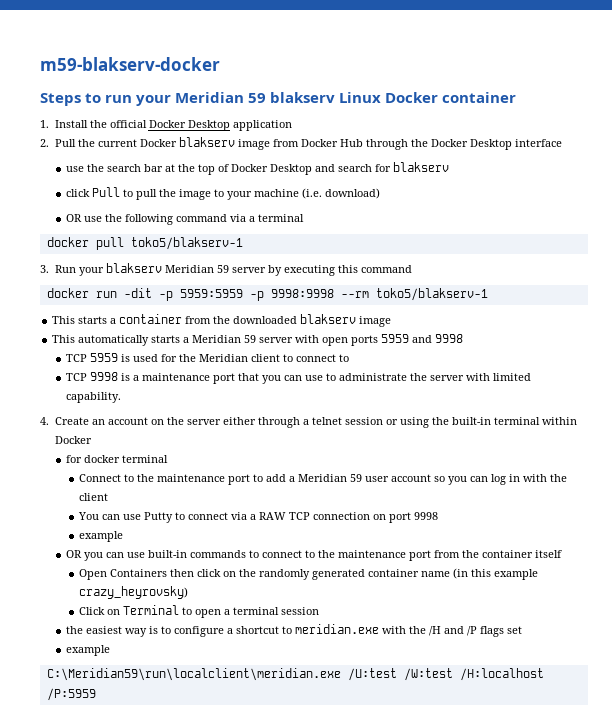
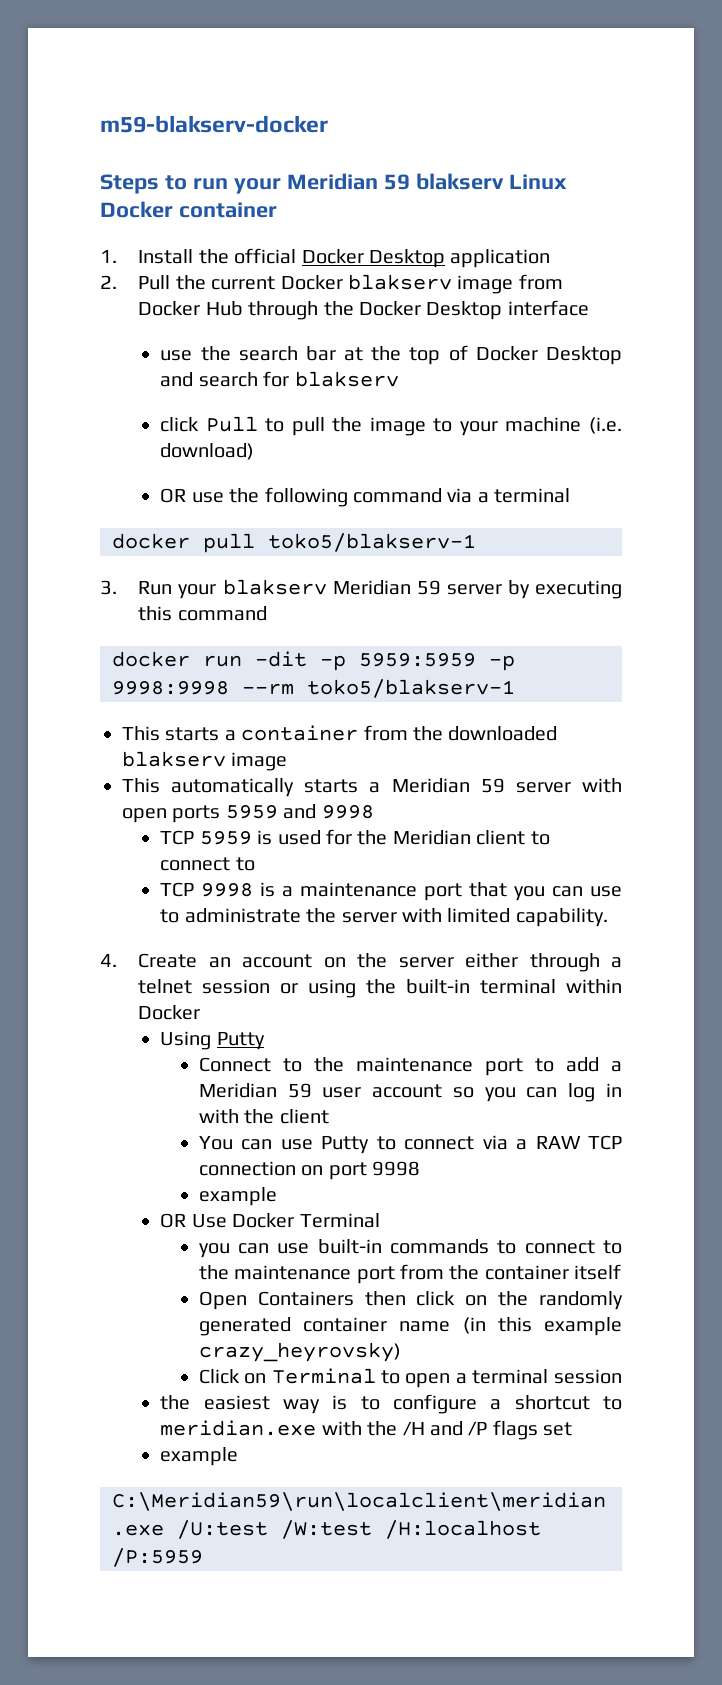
- for docker terminal
+ Using Putty
- OR you can use built-in commands to connect to the maintenance port from the container itself
+ OR Use Docker Terminal
+ you can use built-in commands to connect to the maintenance port from the container itself

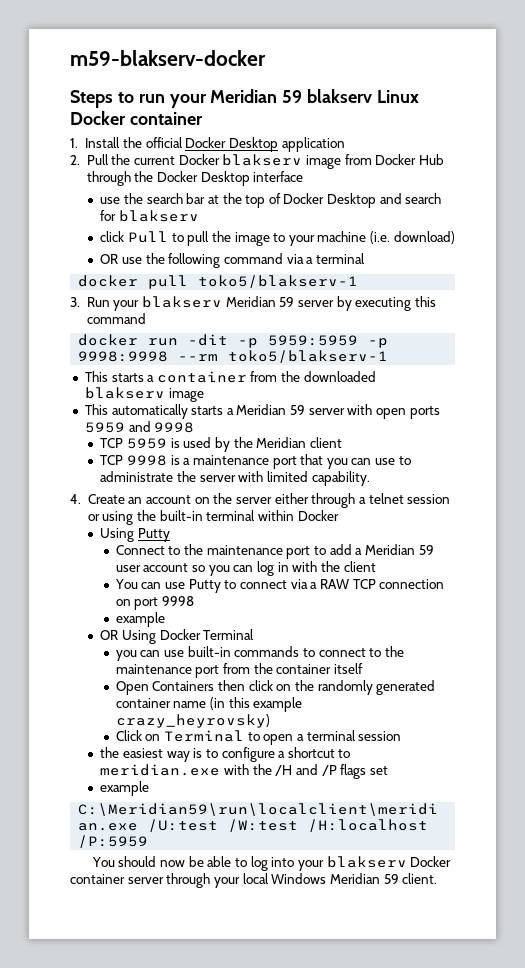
- TCP 5959 is used for the Meridian client to connect to
+ TCP 5959 is used by the Meridian client
- OR Use Docker Terminal
+ OR Using Docker Terminal
+ You should now be able to log into your blakserv Docker container server through your local Windows Meridian 59 client.

